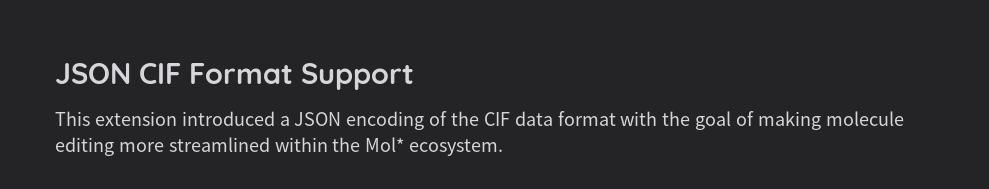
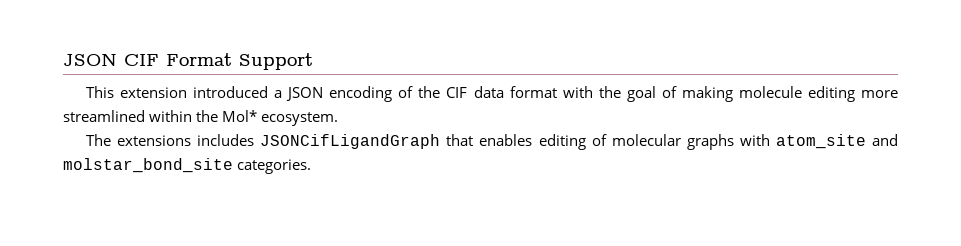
+ The extensions includes JSONCifLigandGraph that enables editing of molecular graphs with atom_site and molstar_bond_site categories.

